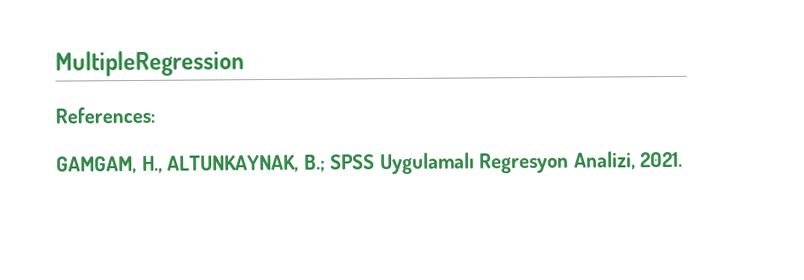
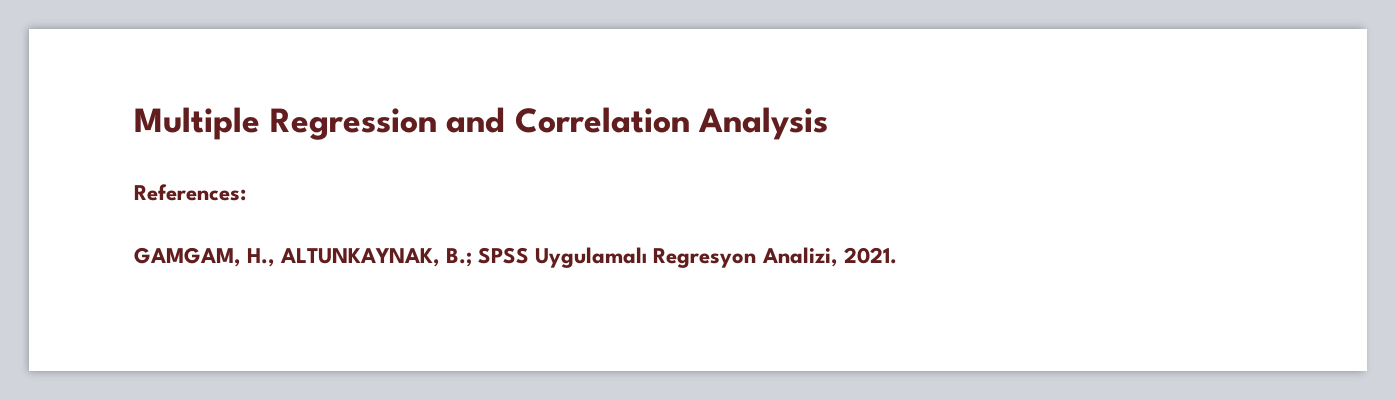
- MultipleRegression
+ Multiple Regression and Correlation Analysis

